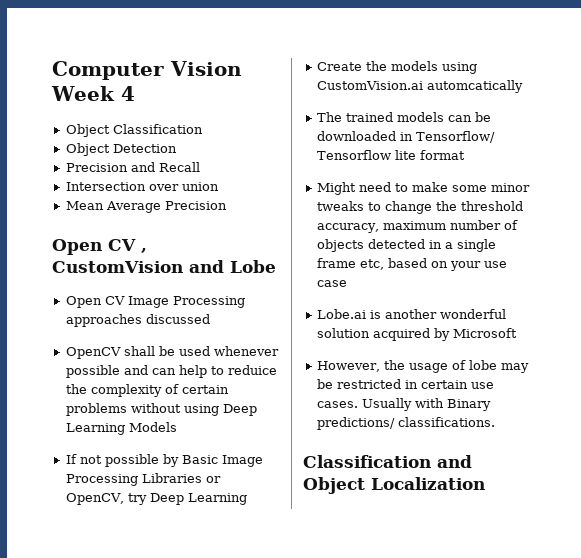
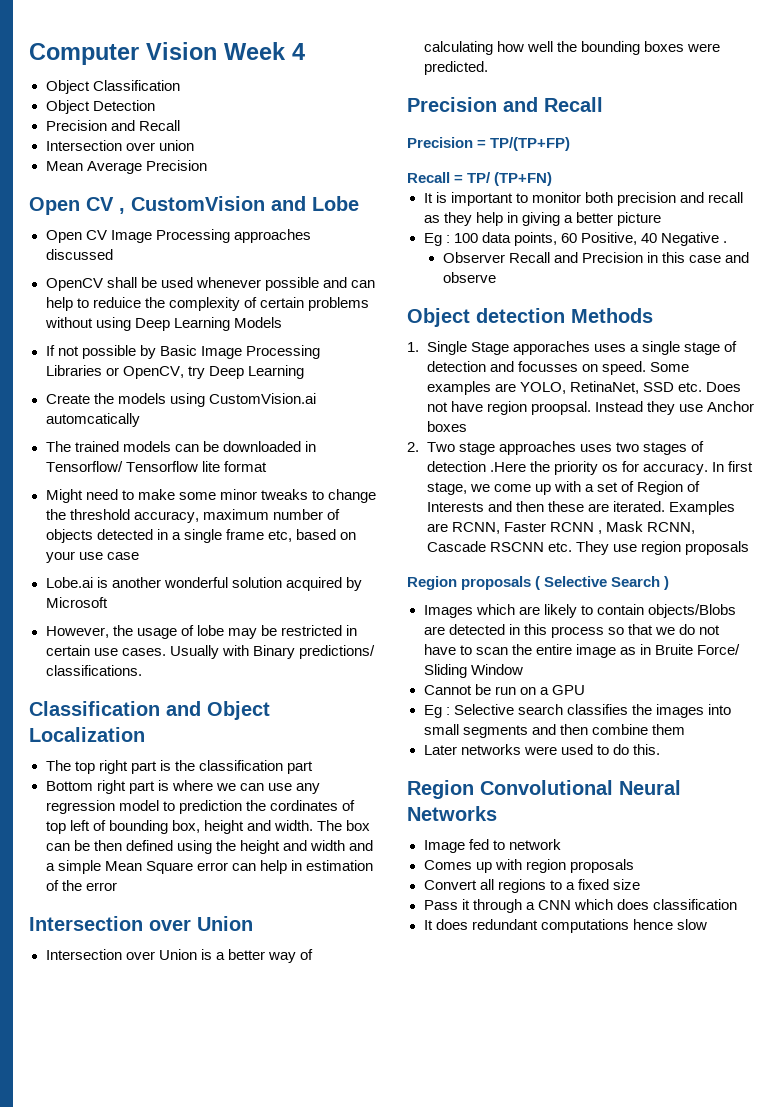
+ The top right part is the classification part
+ Bottom right part is where we can use any regression model to prediction the cordinates of top left of bounding box, height and width. The box can be then defined using the height and width and a simple Mean Square error can help in estimation of the error
+ Intersection over Union
+ Intersection over Union is a better way of calculating how well the bounding boxes were predicted.
+ Precision and Recall
+ Precision = TP/(TP+FP)
+ Recall = TP/ (TP+FN)
+ It is important to monitor both precision and recall as they help in giving a better picture
+ Eg : 100 data points, 60 Positive, 40 Negative .
+ Observer Recall and Precision in this case and observe
+ Object detection Methods
+ 1. Single Stage apporaches uses a single stage of detection and focusses on speed. Some examples are YOLO, RetinaNet, SSD etc. Does not have region proopsal. Instead they use Anchor boxes
+ 2. Two stage approaches uses two stages of detection .Here the priority os for accuracy. In first stage, we come up with a set of Region of Interests and then these are iterated. Examples are RCNN, Faster RCNN , Mask RCNN, Cascade RSCNN etc. They use region proposals
+ Region proposals ( Selective Search )
+ Images which are likely to contain objects/Blobs are detected in this process so that we do not have to scan the entire image as in Bruite Force/ Sliding Window
+ Cannot be run on a GPU
+ Eg : Selective search classifies the images into small segments and then combine them
+ Later networks were used to do this.
+ Region Convolutional Neural Networks
+ Image fed to network
+ Comes up with region proposals
+ Convert all regions to a fixed size
+ Pass it through a CNN which does classification
+ It does redundant computations hence slow

